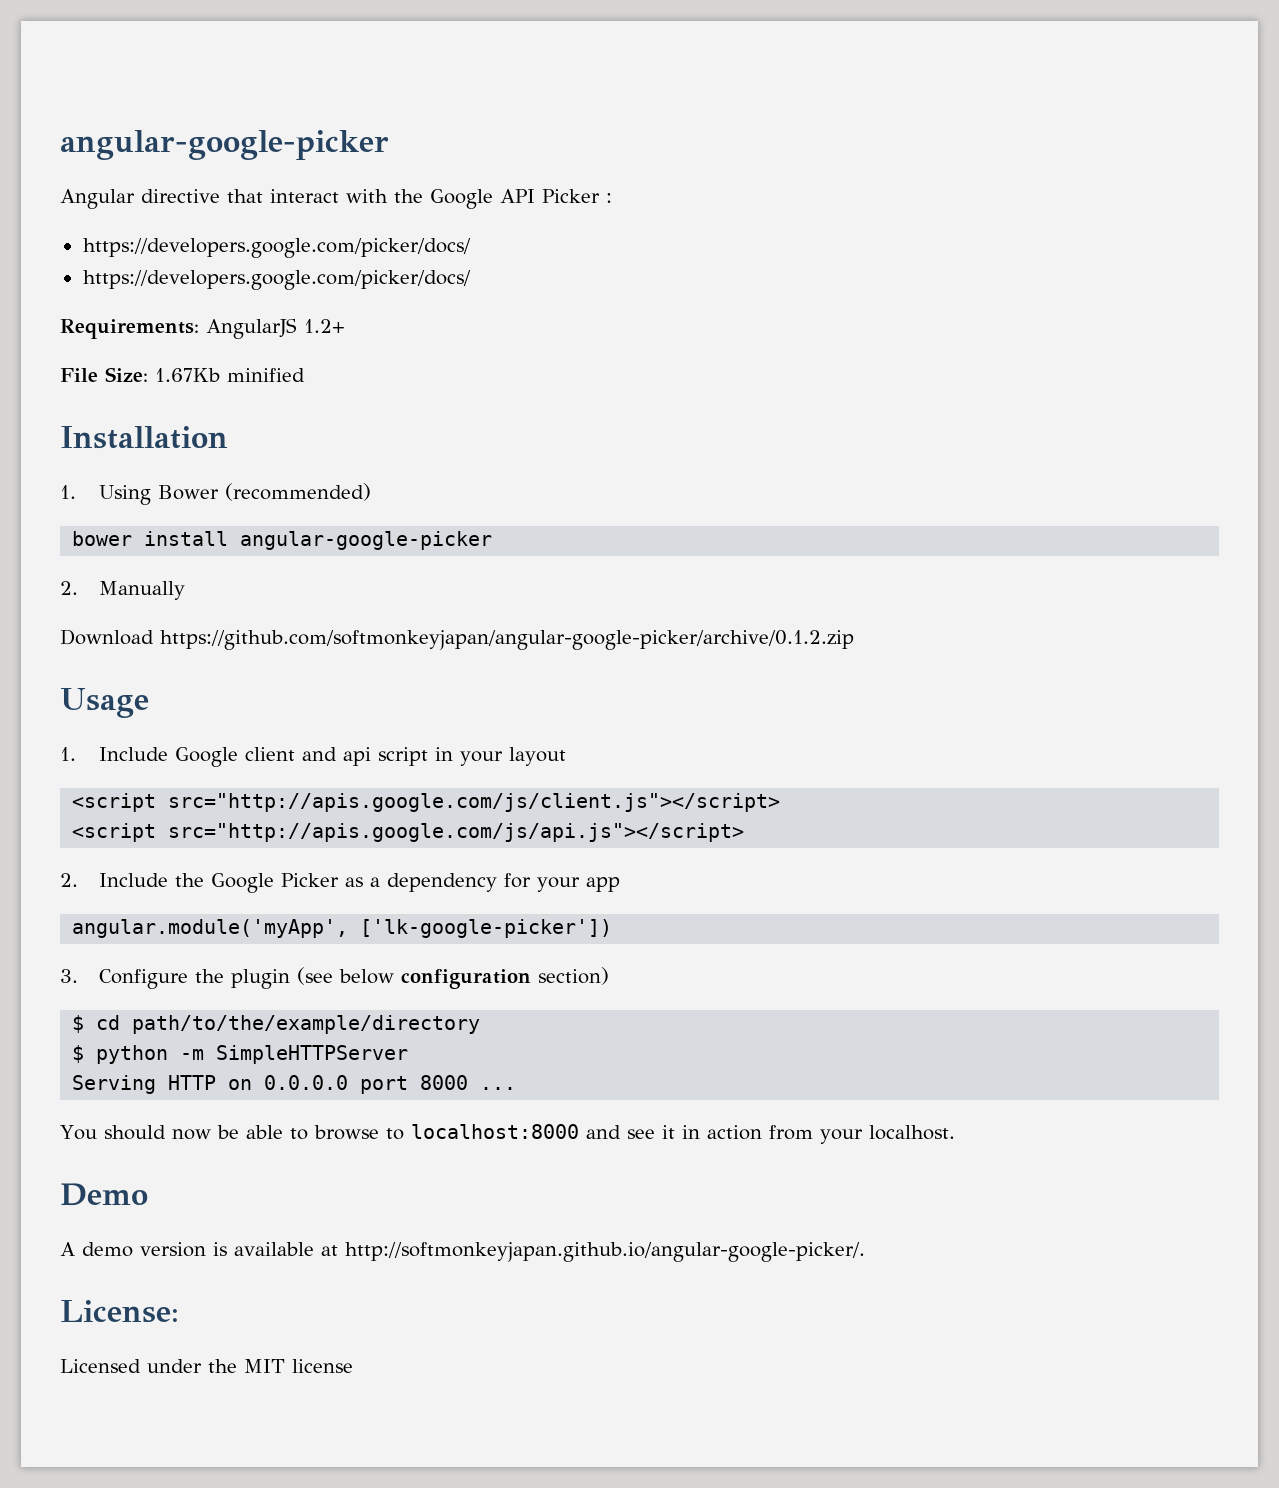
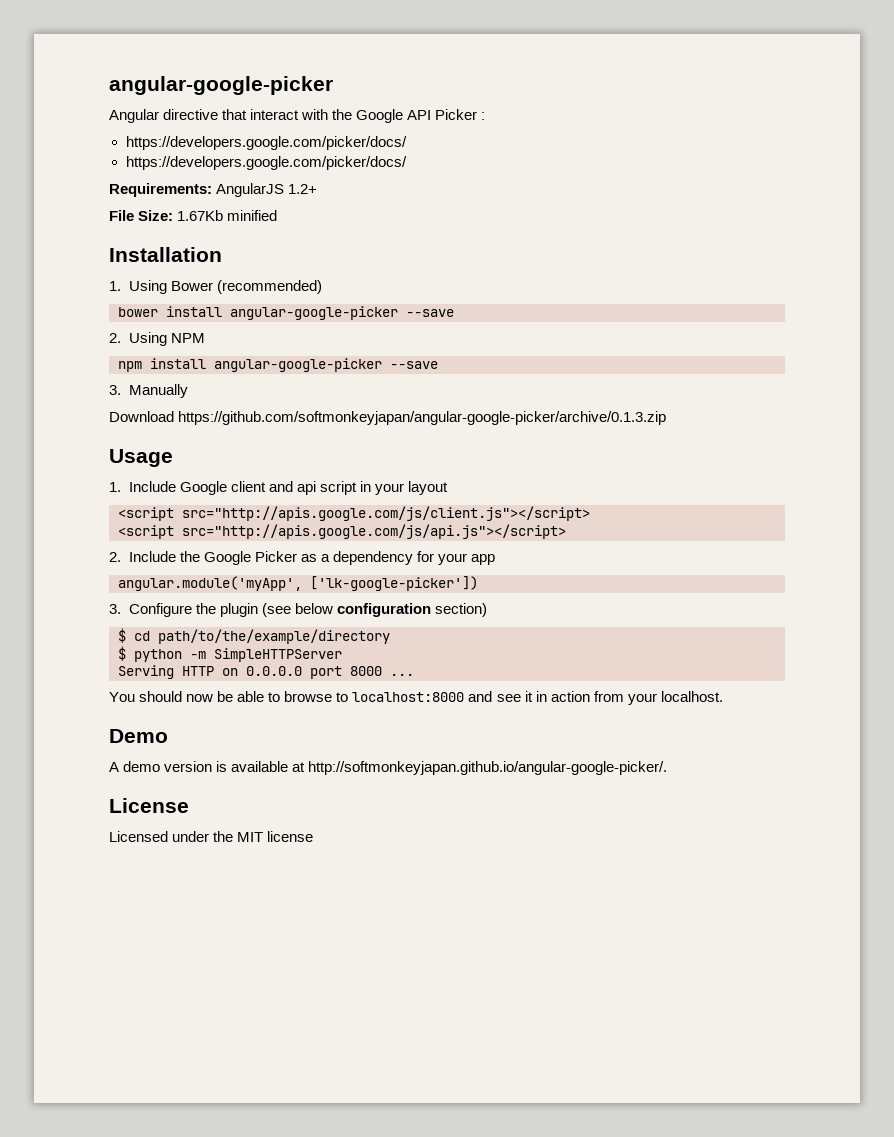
- bower install angular-google-picker
- 2. Manually
+ bower install angular-google-picker --save
+ 2. Using NPM
+ npm install angular-google-picker --save
+ 3. Manually
- Download https://github.com/softmonkeyjapan/angular-google-picker/archive/0.1.2.zip
+ Download https://github.com/softmonkeyjapan/angular-google-picker/archive/0.1.3.zip
- License:
+ License

